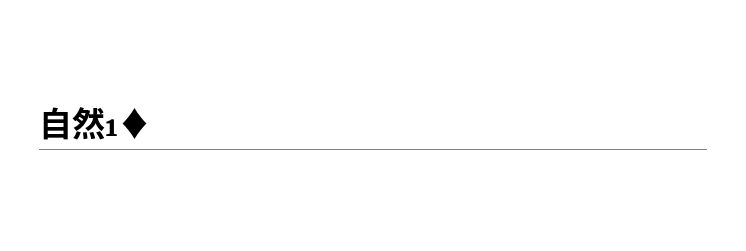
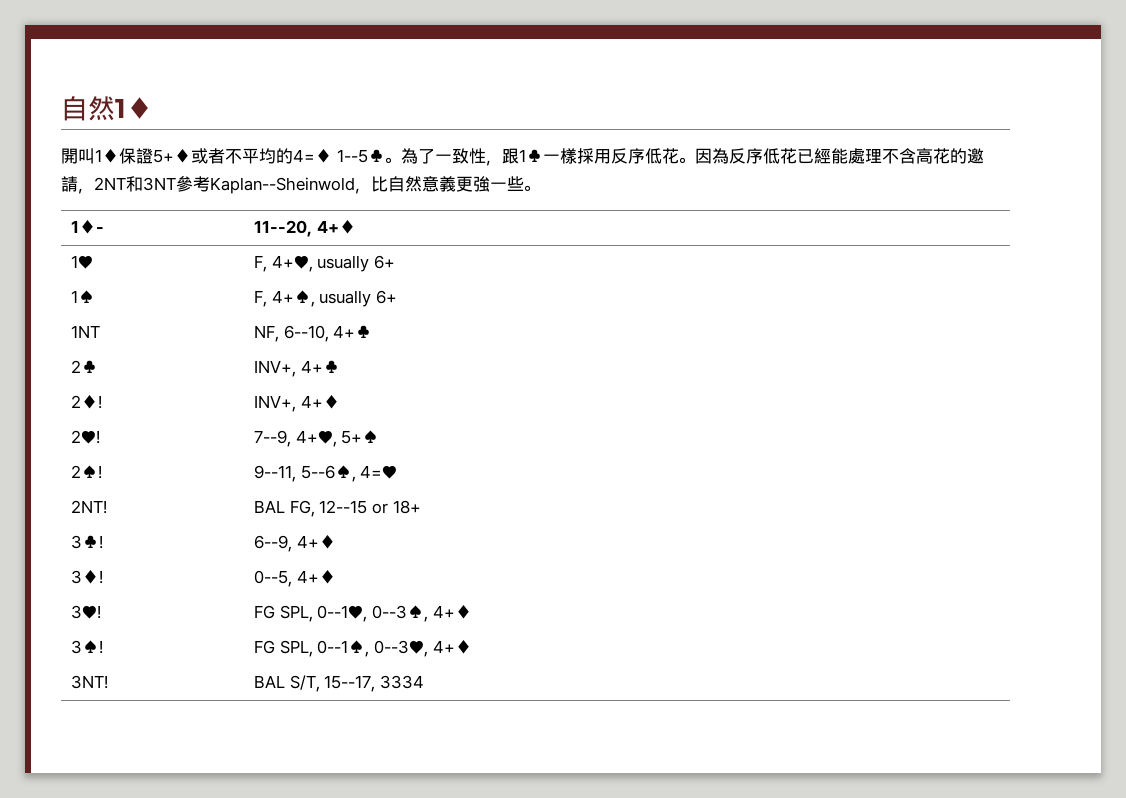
+ 開叫1♦保證5+♦或者不平均的4=♦ 1--5♣。為了一致性，跟1♣一樣採用反序低花。因為反序低花已經能處理不含高花的邀請，2NT和3NT參考Kaplan--Sheinwold，比自然意義更強一些。
+ 1♦- | 11--20, 4+♦
+ 1♥ | F, 4+♥, usually 6+
+ 1♠ | F, 4+♠, usually 6+
+ 1NT | NF, 6--10, 4+♣
+ 2♣ | INV+, 4+♣
+ 2♦! | INV+, 4+♦
+ 2♥! | 7--9, 4+♥, 5+♠
+ 2♠! | 9--11, 5--6♠, 4=♥
+ 2NT! | BAL FG, 12--15 or 18+
+ 3♣! | 6--9, 4+♦
+ 3♦! | 0--5, 4+♦
+ 3♥! | FG SPL, 0--1♥, 0--3♠, 4+♦
+ 3♠! | FG SPL, 0--1♠, 0--3♥, 4+♦
+ 3NT! | BAL S/T, 15--17, 3334

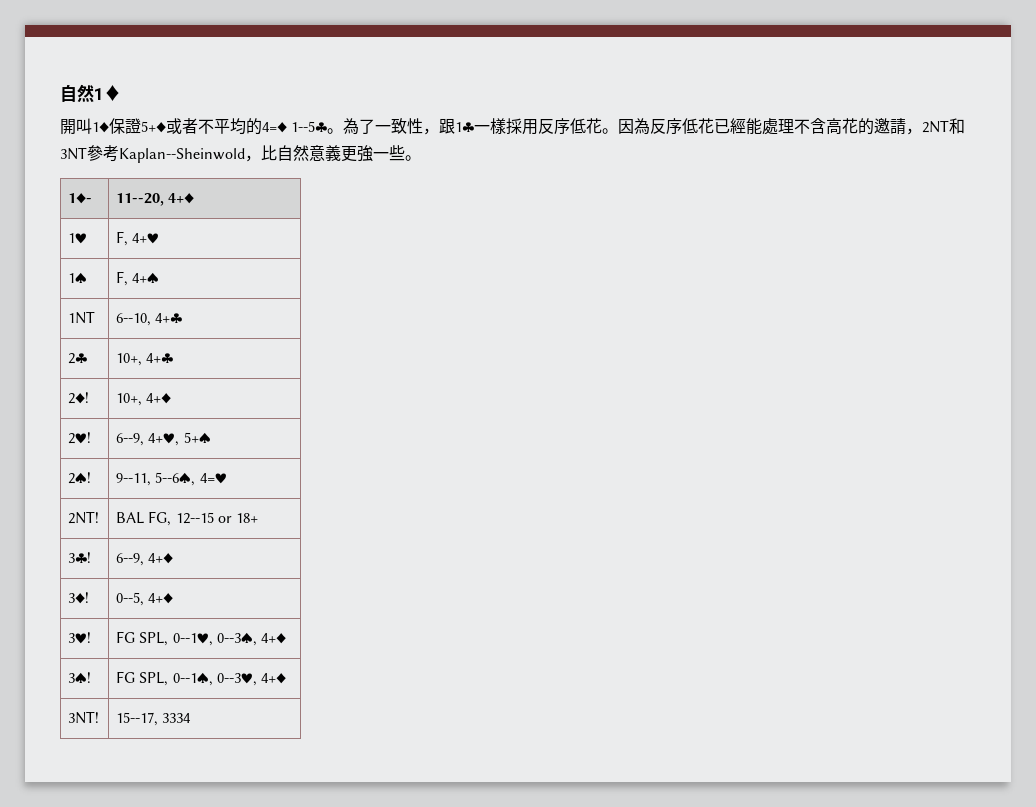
- 1♥ | F, 4+♥, usually 6+
+ 1♥ | F, 4+♥
- 1♠ | F, 4+♠, usually 6+
+ 1♠ | F, 4+♠
- 1NT | NF, 6--10, 4+♣
+ 1NT | 6--10, 4+♣
- 2♣ | INV+, 4+♣
+ 2♣ | 10+, 4+♣
- 2♦! | INV+, 4+♦
+ 2♦! | 10+, 4+♦
- 2♥! | 7--9, 4+♥, 5+♠
+ 2♥! | 6--9, 4+♥, 5+♠
- 3NT! | BAL S/T, 15--17, 3334
+ 3NT! | 15--17, 3334

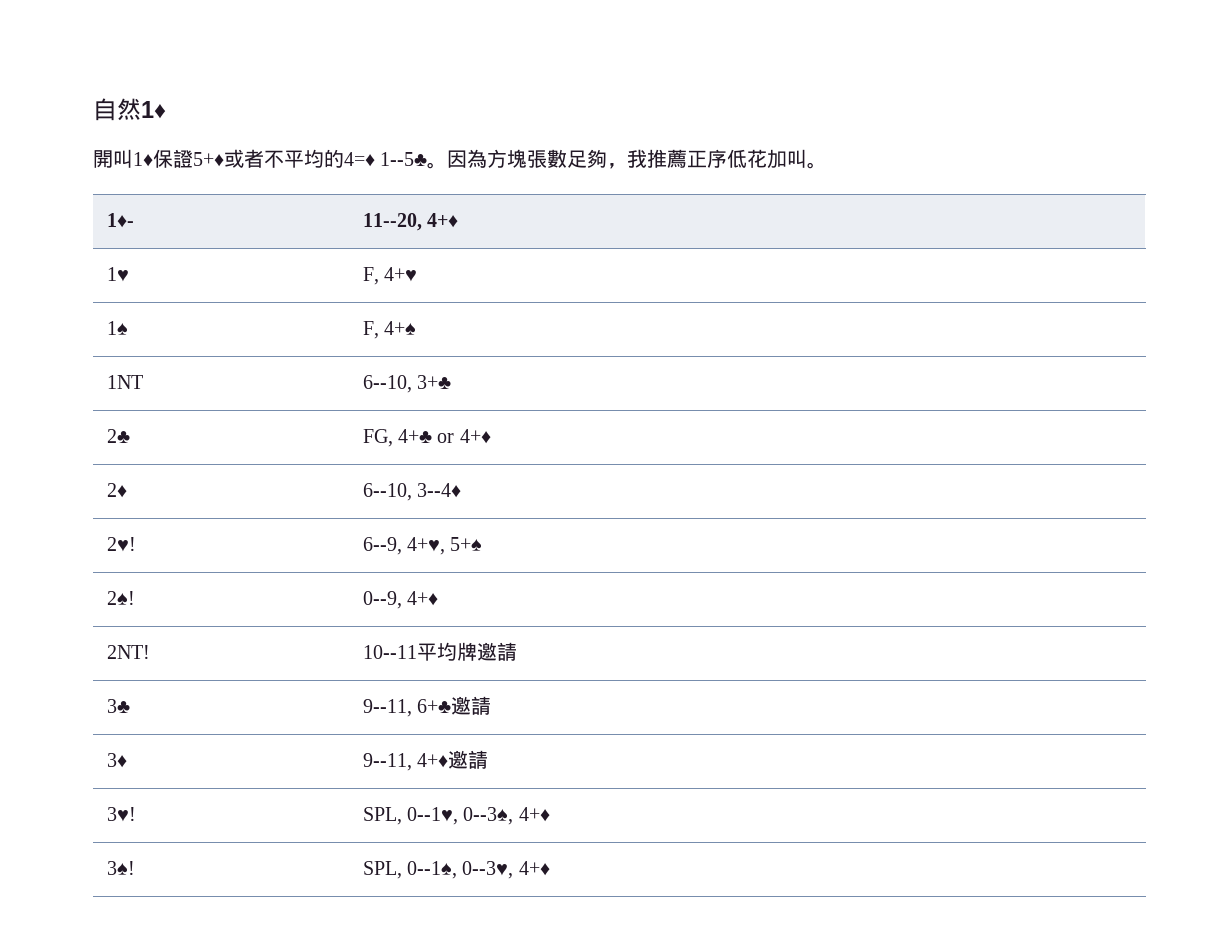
- 為了一致性，跟1♣一樣採用反序低花。因為反序低花已經能處理不含高花的邀請，2NT和3NT參考Kaplan--Sheinwold，比自然意義更強一些。
+ 因為方塊張數足夠，我推薦正序低花加叫。
- 1NT | 6--10, 4+♣
+ 1NT | 6--10, 3+♣
- 2♣ | 10+, 4+♣
- 2♦! | 10+, 4+♦
+ 2♣ | FG, 4+♣ or 4+♦
+ 2♦ | 6--10, 3--4♦
- 2♠! | 9--11, 5--6♠, 4=♥
- 2NT! | BAL FG, 12--15 or 18+
- 3♣! | 6--9, 4+♦
- 3♦! | 0--5, 4+♦
+ 2♠! | 0--9, 4+♦
+ 2NT! | 10--11平均牌邀請
+ 3♣ | 9--11, 6+♣邀請
+ 3♦ | 9--11, 4+♦邀請
- 3♥! | FG SPL, 0--1♥, 0--3♠, 4+♦
+ 3♥! | SPL, 0--1♥, 0--3♠, 4+♦
- 3♠! | FG SPL, 0--1♠, 0--3♥, 4+♦
+ 3♠! | SPL, 0--1♠, 0--3♥, 4+♦
- 3NT! | 15--17, 3334

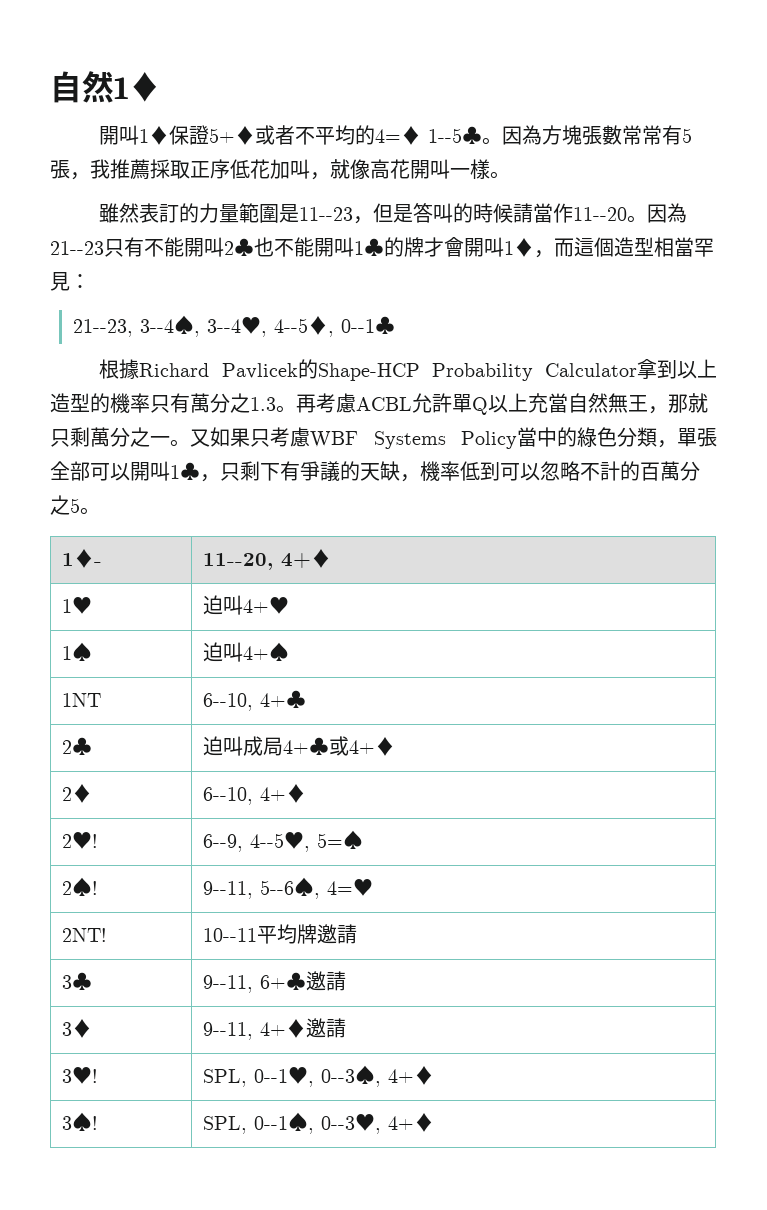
- 因為方塊張數足夠，我推薦正序低花加叫。
+ 因為方塊張數常常有5張，我推薦採取正序低花加叫，就像高花開叫一樣。
+ 雖然表訂的力量範圍是11--23，但是答叫的時候請當作11--20。因為21--23只有不能開叫2♣也不能開叫1♣的牌才會開叫1♦，而這個造型相當罕見：
+ 21--23, 3--4♠, 3--4♥, 4--5♦, 0--1♣
+ 根據Richard Pavlicek的Shape-HCP Probability Calculator拿到以上造型的機率只有萬分之1.3。再考慮ACBL允許單Q以上充當自然無王，那就只剩萬分之一。又如果只考慮WBF Systems Policy當中的綠色分類，單張全部可以開叫1♣，只剩下有爭議的天缺，機率低到可以忽略不計的百萬分之5。
- 1♥ | F, 4+♥
+ 1♥ | 迫叫4+♥
- 1♠ | F, 4+♠
+ 1♠ | 迫叫4+♠
- 1NT | 6--10, 3+♣
+ 1NT | 6--10, 4+♣
- 2♣ | FG, 4+♣ or 4+♦
+ 2♣ | 迫叫成局4+♣或4+♦
- 2♦ | 6--10, 3--4♦
+ 2♦ | 6--10, 4+♦
- 2♥! | 6--9, 4+♥, 5+♠
+ 2♥! | 6--9, 4--5♥, 5=♠
- 2♠! | 0--9, 4+♦
+ 2♠! | 9--11, 5--6♠, 4=♥

